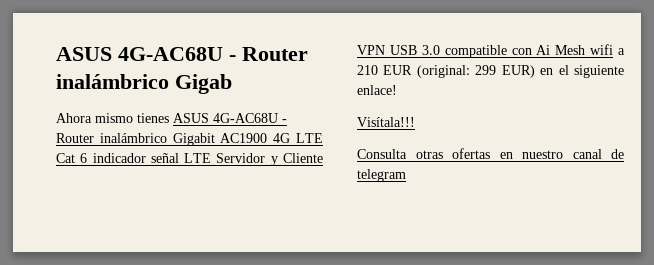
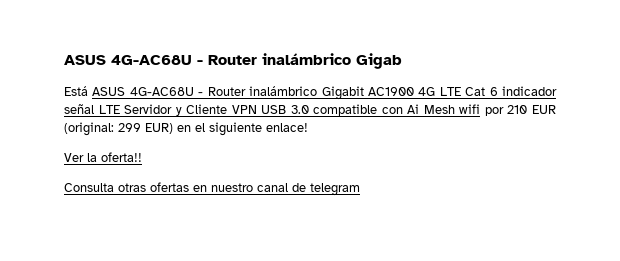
- Ahora mismo tienes ASUS 4G-AC68U - Router inalámbrico Gigabit AC1900 4G LTE Cat 6 indicador señal LTE Servidor y Cliente VPN USB 3.0 compatible con Ai Mesh wifi a 210 EUR (original: 299 EUR) en el siguiente enlace!
+ Está ASUS 4G-AC68U - Router inalámbrico Gigabit AC1900 4G LTE Cat 6 indicador señal LTE Servidor y Cliente VPN USB 3.0 compatible con Ai Mesh wifi por 210 EUR (original: 299 EUR) en el siguiente enlace!
- Visítala!!!
+ Ver la oferta!!

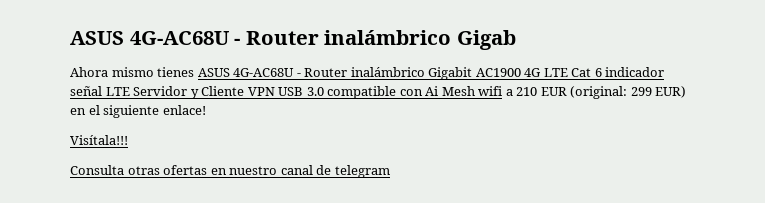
- Está ASUS 4G-AC68U - Router inalámbrico Gigabit AC1900 4G LTE Cat 6 indicador señal LTE Servidor y Cliente VPN USB 3.0 compatible con Ai Mesh wifi por 210 EUR (original: 299 EUR) en el siguiente enlace!
+ Ahora mismo tienes ASUS 4G-AC68U - Router inalámbrico Gigabit AC1900 4G LTE Cat 6 indicador señal LTE Servidor y Cliente VPN USB 3.0 compatible con Ai Mesh wifi a 210 EUR (original: 299 EUR) en el siguiente enlace!
- Ver la oferta!!
+ Visítala!!!

